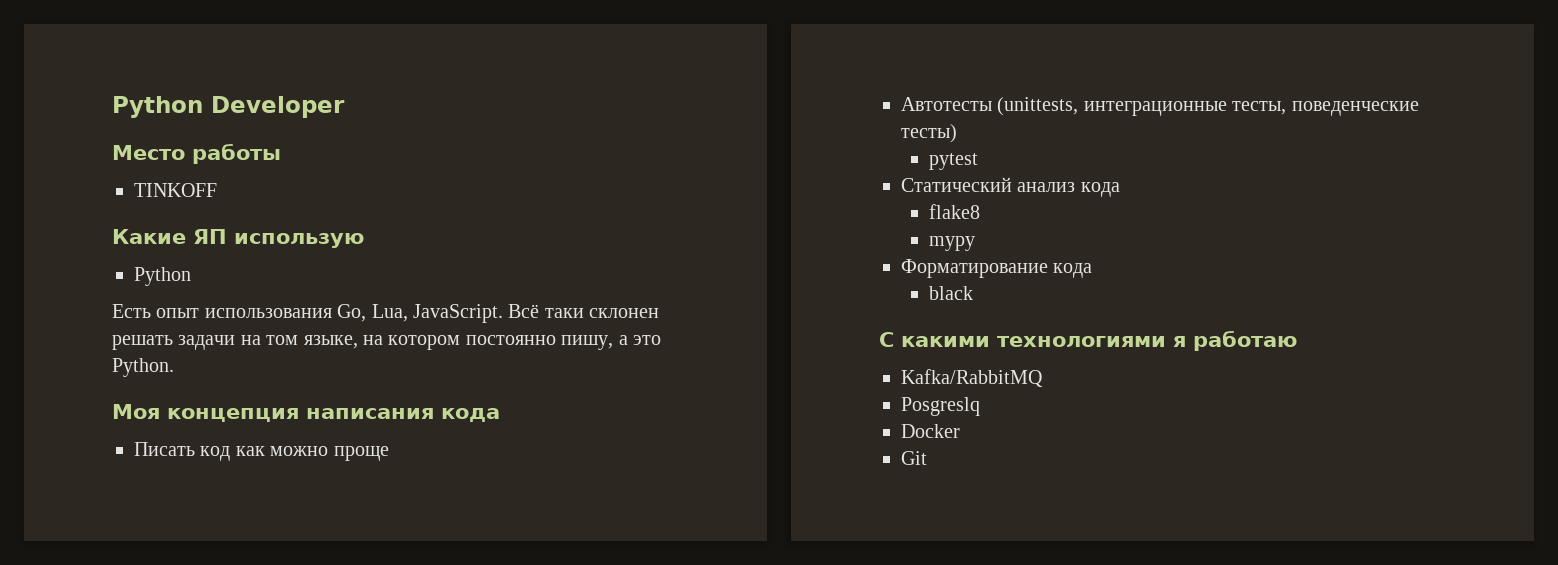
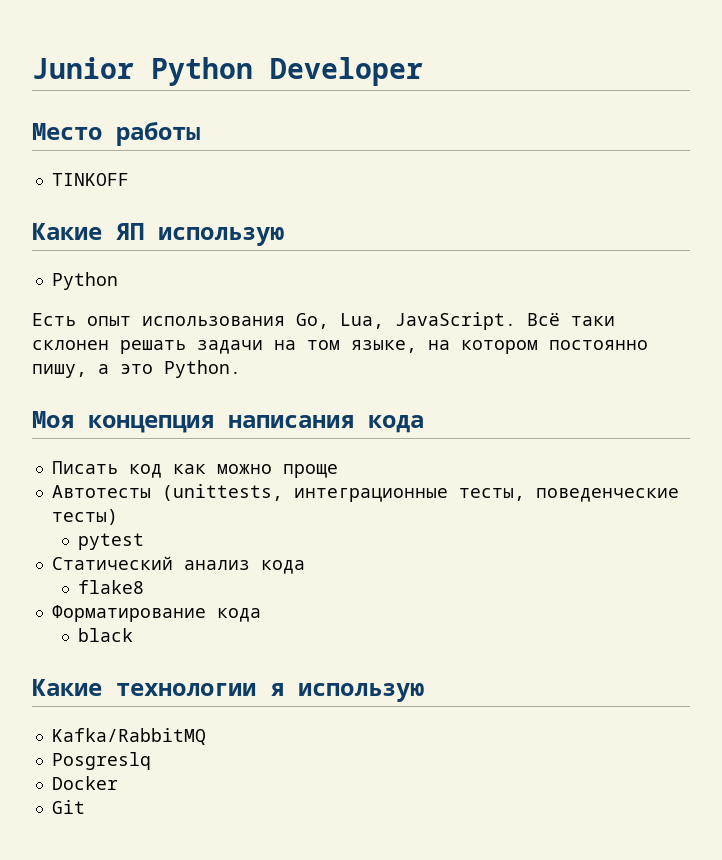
- Python Developer
+ Junior Python Developer
- mypy
- С какими технологиями я работаю
+ Какие технологии я использую

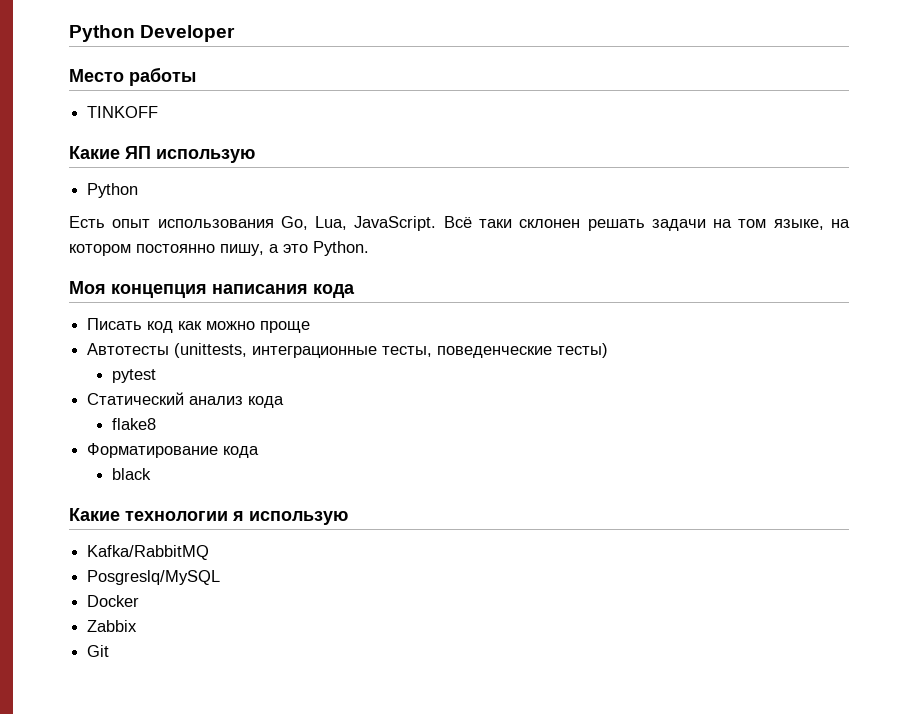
- Junior Python Developer
+ Python Developer
- Posgreslq
+ Posgreslq/MySQL
+ Zabbix

